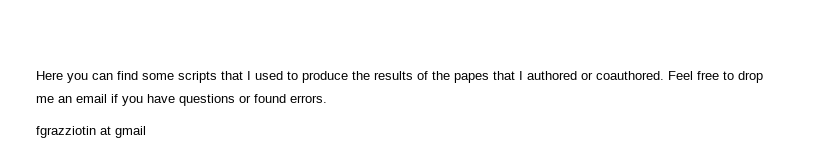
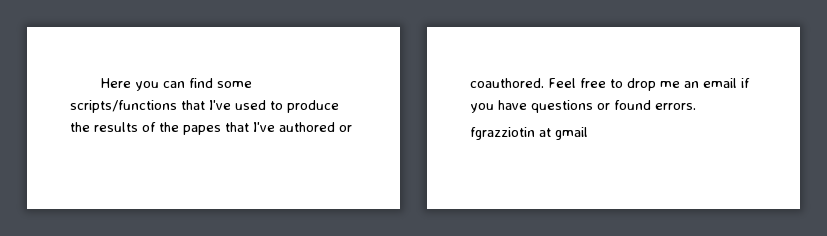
- Here you can find some scripts that I used to produce the results of the papes that I authored or coauthored.
+ Here you can find some scripts/functions that I've used to produce the results of the papes that I've authored or coauthored.

